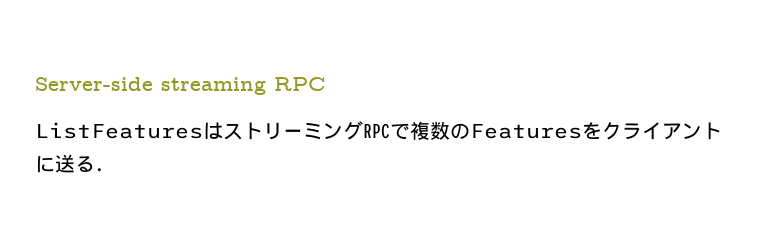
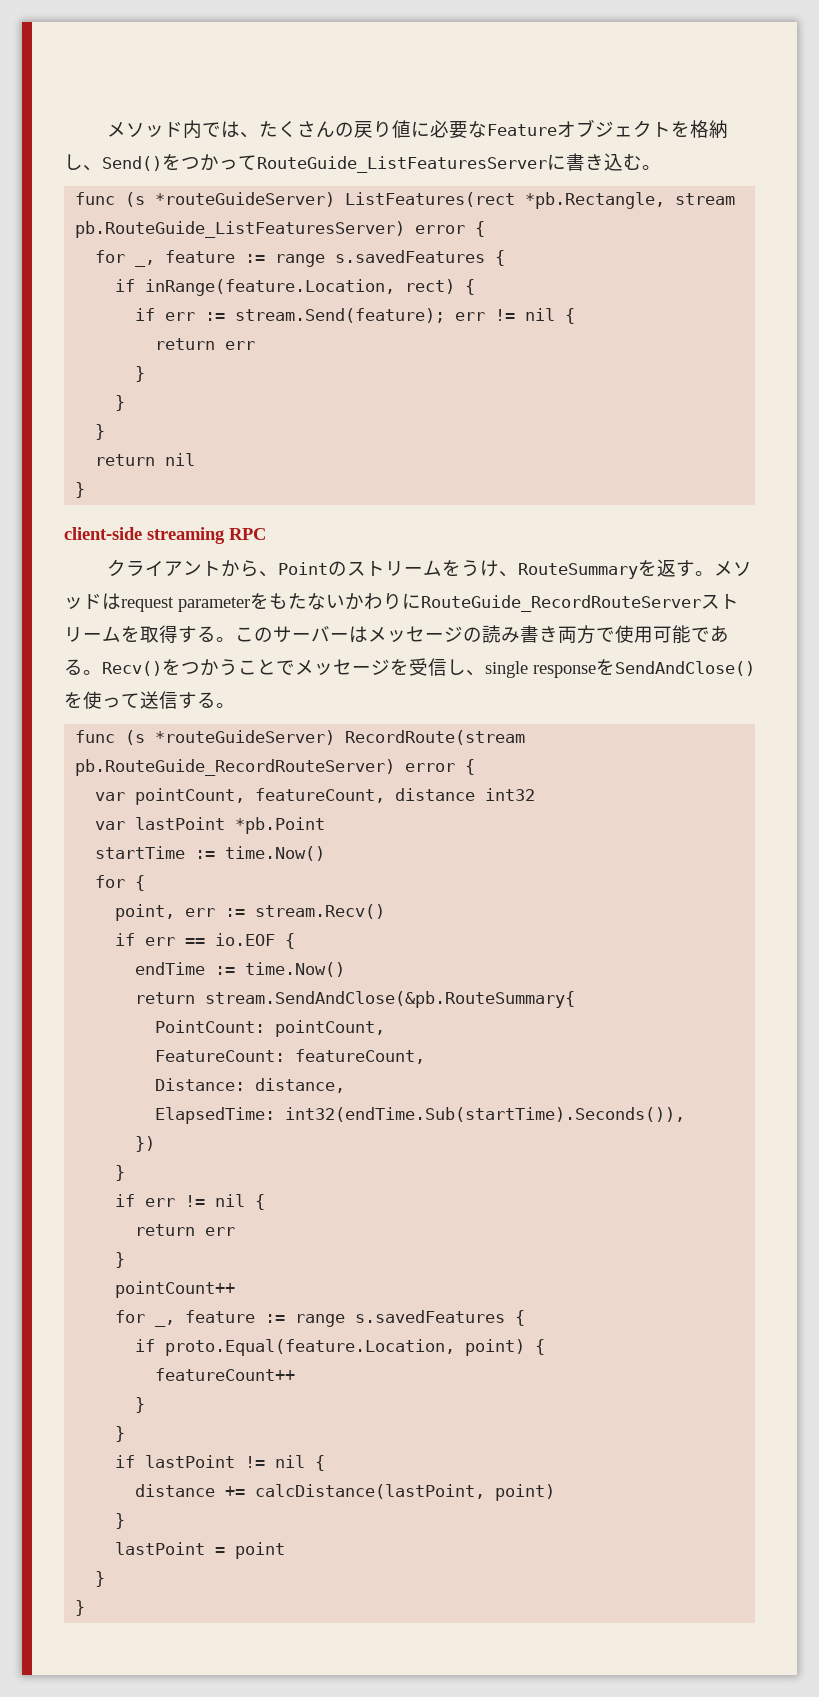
- Server-side streaming RPC
- ListFeaturesはストリーミングRPCで複数のFeaturesをクライアントに送る.
+ メソッド内では、たくさんの戻り値に必要なFeatureオブジェクトを格納し、Send()をつかってRouteGuide_ListFeaturesServerに書き込む。
+ func (s *routeGuideServer) ListFeatures(rect *pb.Rectangle, stream pb.RouteGuide_ListFeaturesServer) error {
+ for _, feature := range s.savedFeatures {
+ if inRange(feature.Location, rect) {
+ if err := stream.Send(feature); err != nil {
+ return err
+ }
+ }
+ }
+ return nil
+ }
+ client-side streaming RPC
+ クライアントから、Pointのストリームをうけ、RouteSummaryを返す。メソッドはrequest parameterをもたないかわりにRouteGuide_RecordRouteServerストリームを取得する。このサーバーはメッセージの読み書き両方で使用可能である。Recv()をつかうことでメッセージを受信し、single responseをSendAndClose()を使って送信する。
+ func (s *routeGuideServer) RecordRoute(stream pb.RouteGuide_RecordRouteServer) error {
+ var pointCount, featureCount, distance int32
+ var lastPoint *pb.Point
+ startTime := time.Now()
+ for {
+ point, err := stream.Recv()
+ if err == io.EOF {
+ endTime := time.Now()
+ return stream.SendAndClose(&pb.RouteSummary{
+ PointCount: pointCount,
+ FeatureCount: featureCount,
+ Distance: distance,
+ ElapsedTime: int32(endTime.Sub(startTime).Seconds()),
+ })
+ }
+ if err != nil {
+ return err
+ }
+ pointCount++
+ for _, feature := range s.savedFeatures {
+ if proto.Equal(feature.Location, point) {
+ featureCount++
+ }
+ }
+ if lastPoint != nil {
+ distance += calcDistance(lastPoint, point)
+ }
+ lastPoint = point
+ }
+ }

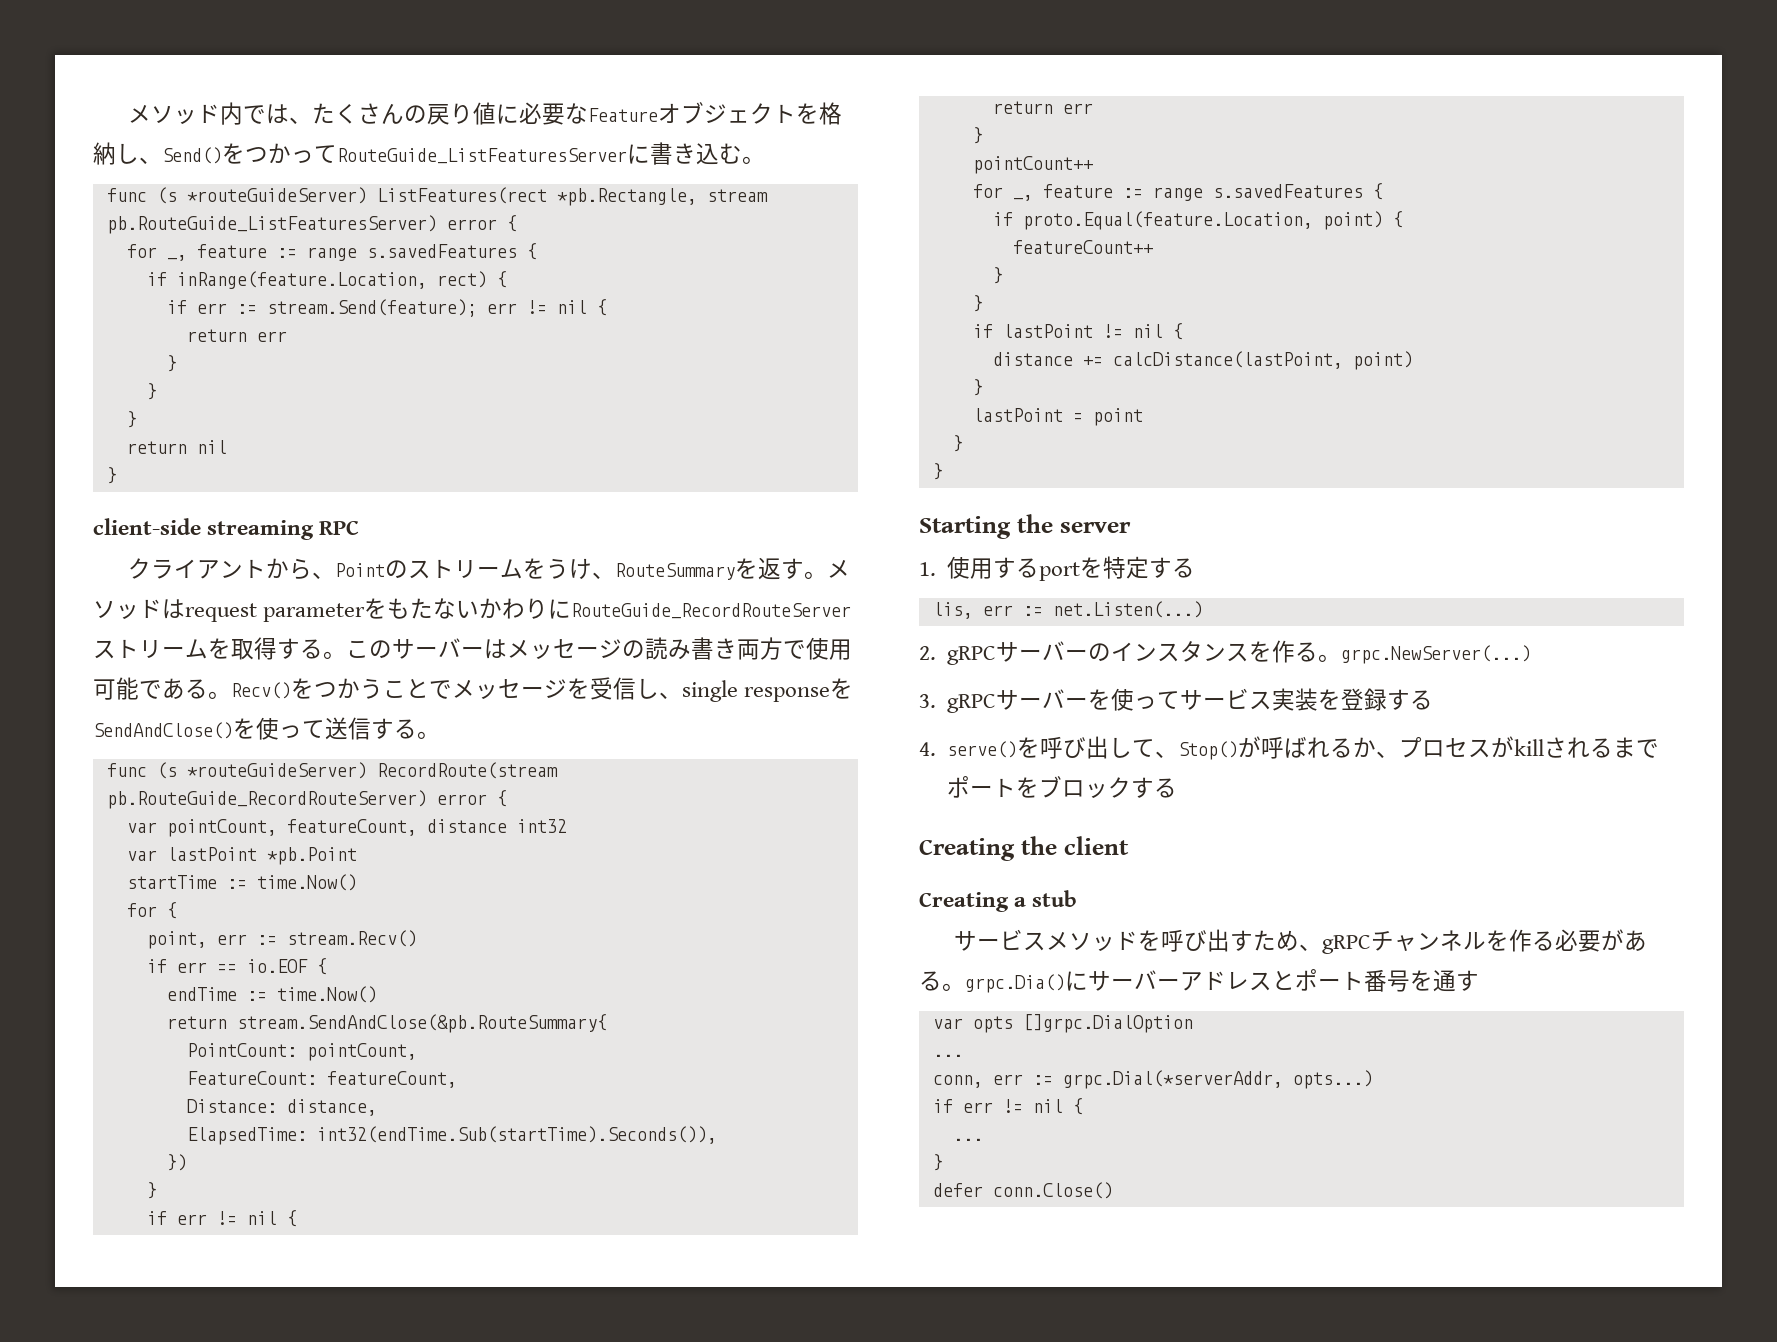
+ Starting the server
+ 1.使用するportを特定する
+ lis, err := net.Listen(...)
+ 2. gRPCサーバーのインスタンスを作る。grpc.NewServer(...)
+ 3. gRPCサーバーを使ってサービス実装を登録する
+ 4. serve()を呼び出して、Stop()が呼ばれるか、プロセスがkillされるまでポートをブロックする
+ Creating the client
+ Creating a stub
+ サービスメソッドを呼び出すため、gRPCチャンネルを作る必要がある。grpc.Dia()にサーバーアドレスとポート番号を通す
+ var opts []grpc.DialOption
+ ...
+ conn, err := grpc.Dial(*serverAddr, opts...)
+ if err != nil {
+ ...
+ }
+ defer conn.Close()

